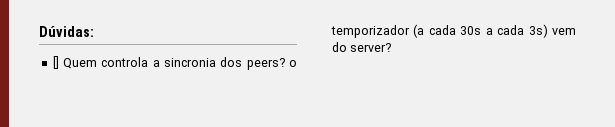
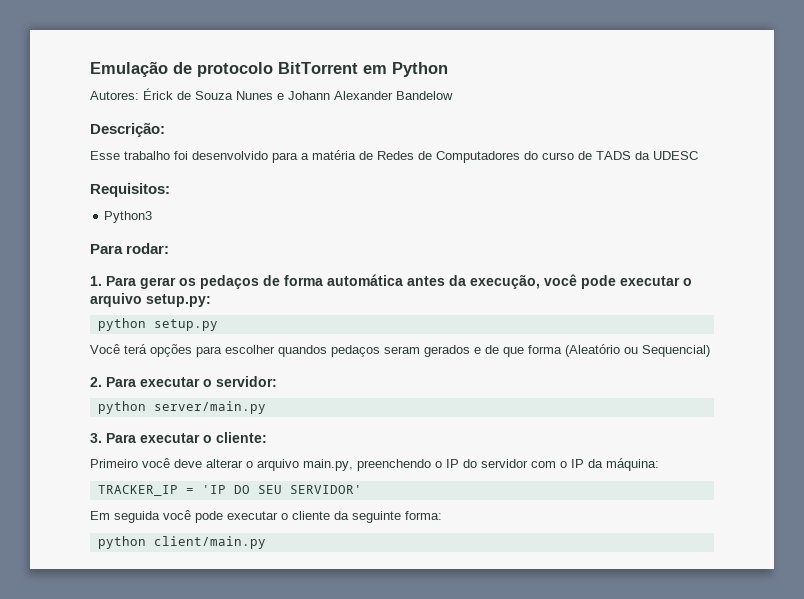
- Dúvidas:
- [] Quem controla a sincronia dos peers? o temporizador (a cada 30s a cada 3s) vem do server?
+ Emulação de protocolo BitTorrent em Python
+ Autores: Érick de Souza Nunes e Johann Alexander Bandelow
+ Descrição:
+ Esse trabalho foi desenvolvido para a matéria de Redes de Computadores do curso de TADS da UDESC
+ Requisitos:
+ Python3
+ Para rodar:
+ 1. Para gerar os pedaços de forma automática antes da execução, você pode executar o arquivo setup.py:
+ python setup.py
+ Você terá opções para escolher quandos pedaços seram gerados e de que forma (Aleatório ou Sequencial)
+ 2. Para executar o servidor:
+ python server/main.py
+ 3. Para executar o cliente:
+ Primeiro você deve alterar o arquivo main.py, preenchendo o IP do servidor com o IP da máquina:
+ TRACKER_IP = 'IP DO SEU SERVIDOR'
+ Em seguida você pode executar o cliente da seguinte forma:
+ python client/main.py

